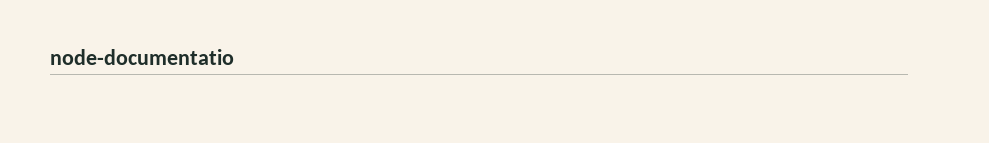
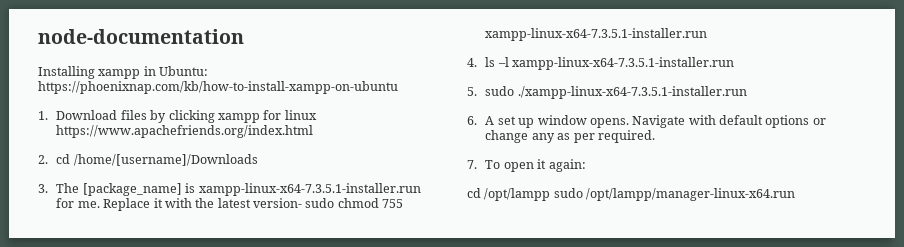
- node-documentatio
+ node-documentation
+ Installing xampp in Ubuntu: https://phoenixnap.com/kb/how-to-install-xampp-on-ubuntu
+ 1. Download files by clicking xampp for linux https://www.apachefriends.org/index.html
+ 2. cd /home/[username]/Downloads
+ 3. The [package_name] is xampp-linux-x64-7.3.5.1-installer.run for me. Replace it with the latest version- sudo chmod 755 xampp-linux-x64-7.3.5.1-installer.run
+ 4. ls –l xampp-linux-x64-7.3.5.1-installer.run
+ 5. sudo ./xampp-linux-x64-7.3.5.1-installer.run
+ 6. A set up window opens. Navigate with default options or change any as per required.
+ 7. To open it again:
+ cd /opt/lampp sudo /opt/lampp/manager-linux-x64.run

